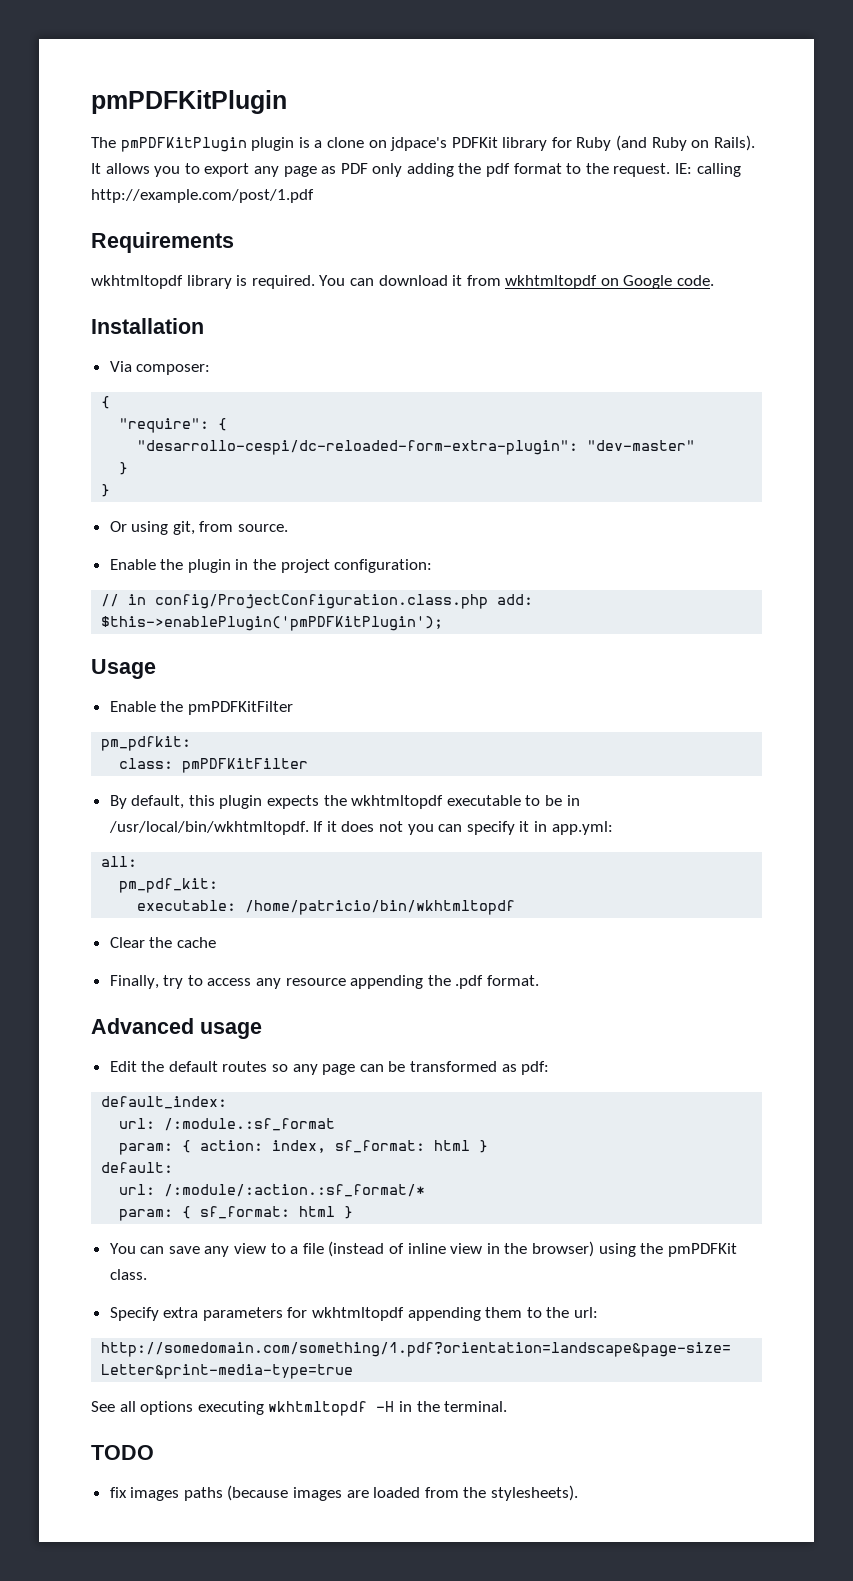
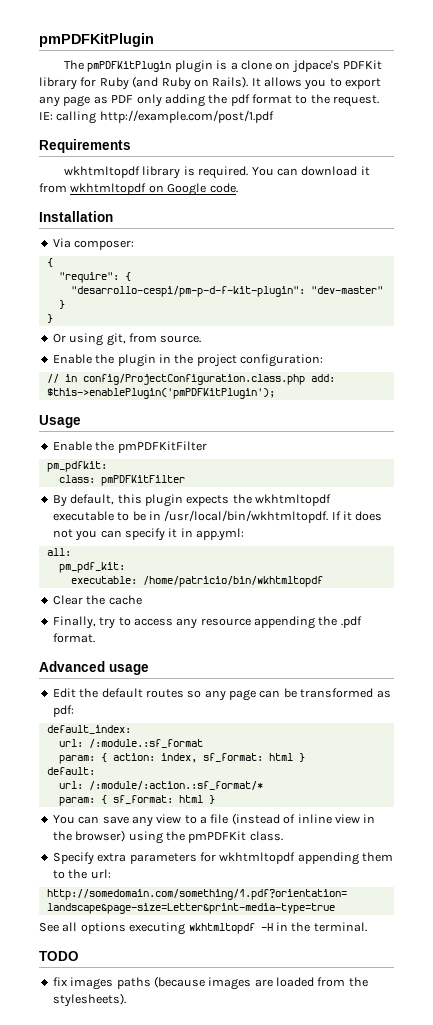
- "desarrollo-cespi/dc-reloaded-form-extra-plugin": "dev-master"
+ "desarrollo-cespi/pm-p-d-f-kit-plugin": "dev-master"

